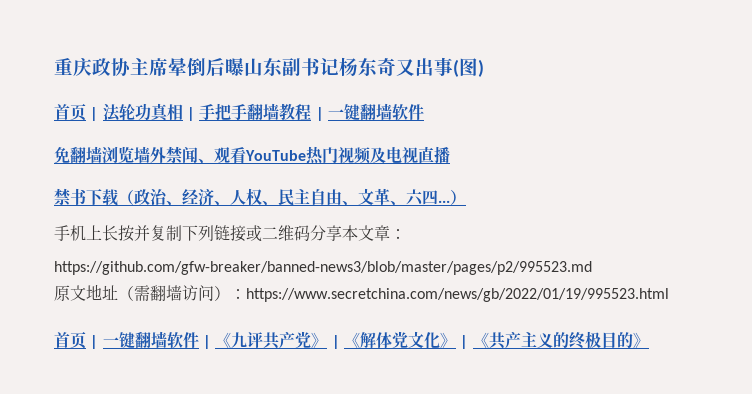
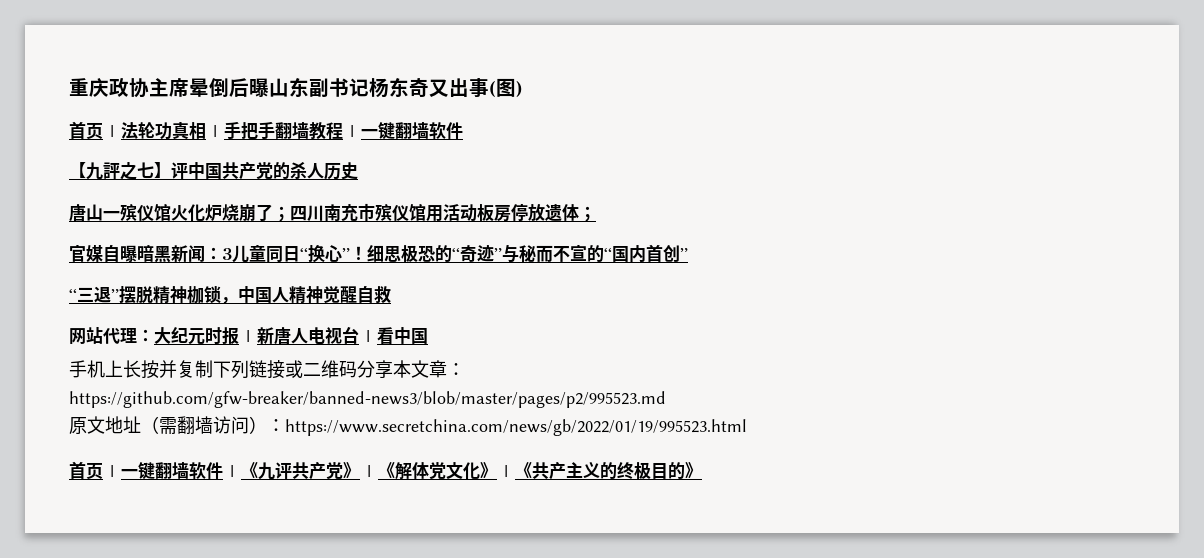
- 免翻墙浏览墙外禁闻、观看YouTube热门视频及电视直播
- 禁书下载（政治、经济、人权、民主自由、文革、六四...）
+ 【九評之七】评中国共产党的杀人历史
+ 唐山一殡仪馆火化炉烧崩了；四川南充市殡仪馆用活动板房停放遗体；
+ 官媒自曝暗黑新闻：3儿童同日“换心”！细思极恐的“奇迹”与秘而不宣的“国内首创”
+ “三退”摆脱精神枷锁，中国人精神觉醒自救
+ 网站代理：大纪元时报 | 新唐人电视台 | 看中国

